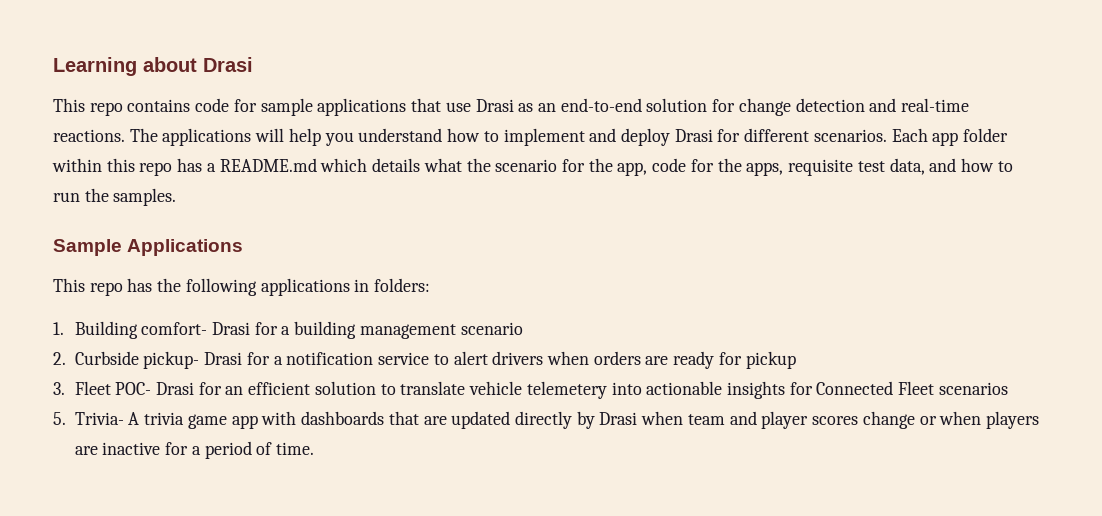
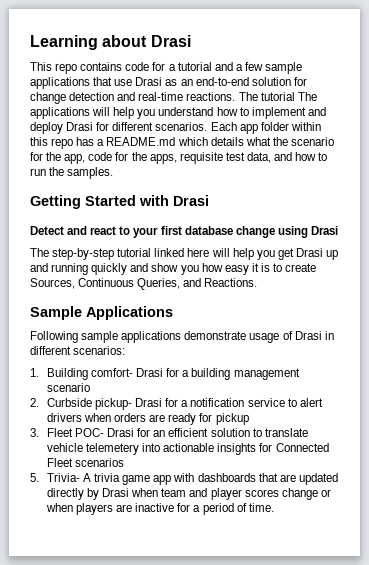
- This repo contains code for sample applications that use Drasi as an end-to-end solution for change detection and real-time reactions.
+ This repo contains code for a tutorial and a few sample applications that use Drasi as an end-to-end solution for change detection and real-time reactions.
- The applications will help you understand how to implement and deploy Drasi for different scenarios.
+ The tutorial The applications will help you understand how to implement and deploy Drasi for different scenarios.
+ Getting Started with Drasi
+ Detect and react to your first database change using Drasi
+ The step-by-step tutorial linked here will help you get Drasi up and running quickly and show you how easy it is to create Sources, Continuous Queries, and Reactions.
  Sample Applications
- This repo has the following applications in folders:
+ Following sample applications demonstrate usage of Drasi in different scenarios:

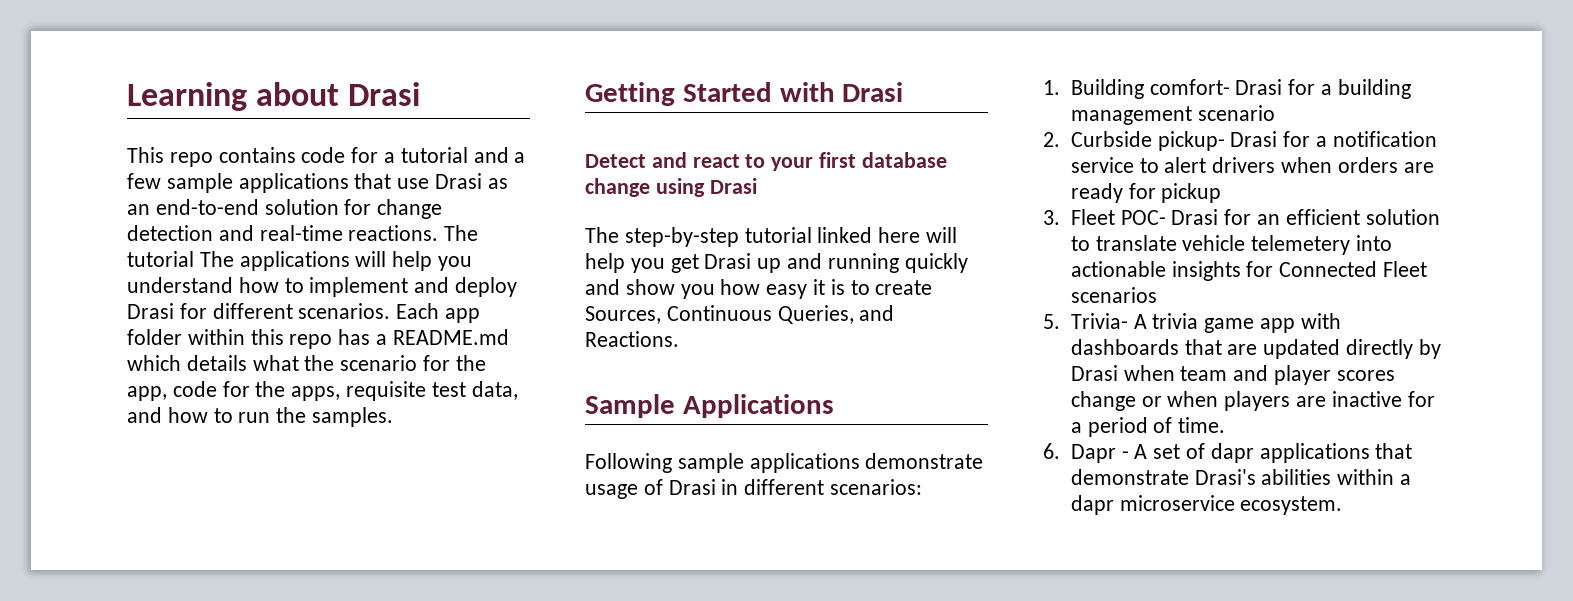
+ 6. Dapr - A set of dapr applications that demonstrate Drasi's abilities within a dapr microservice ecosystem.

